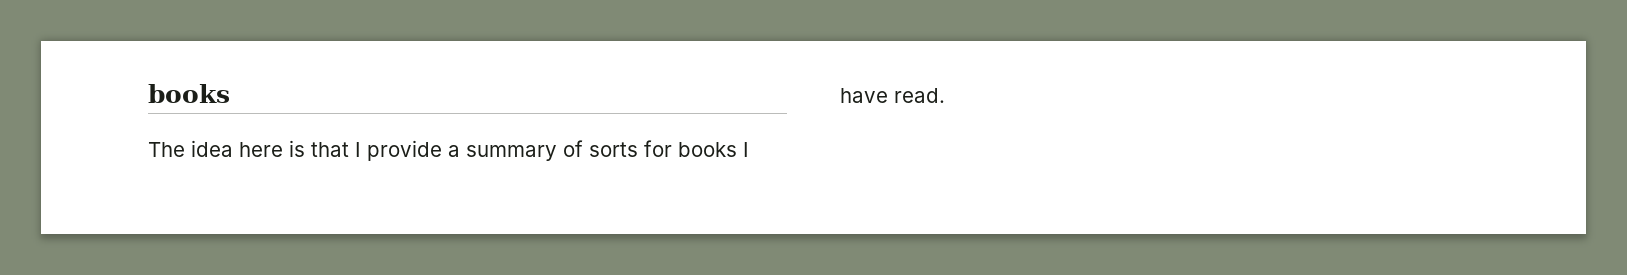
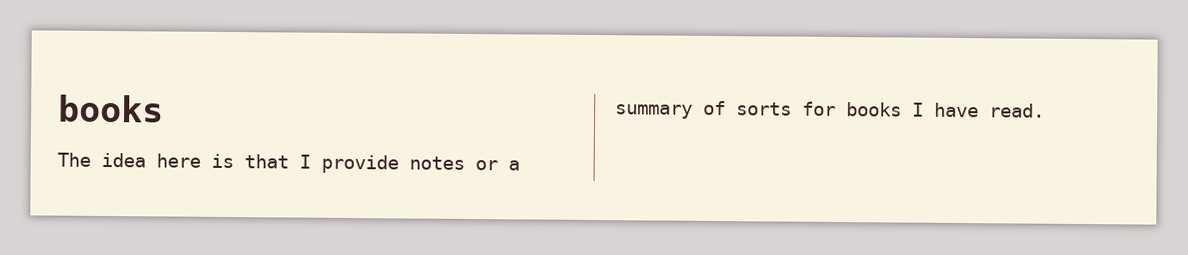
- The idea here is that I provide a summary of sorts for books I have read.
+ The idea here is that I provide notes or a summary of sorts for books I have read.

